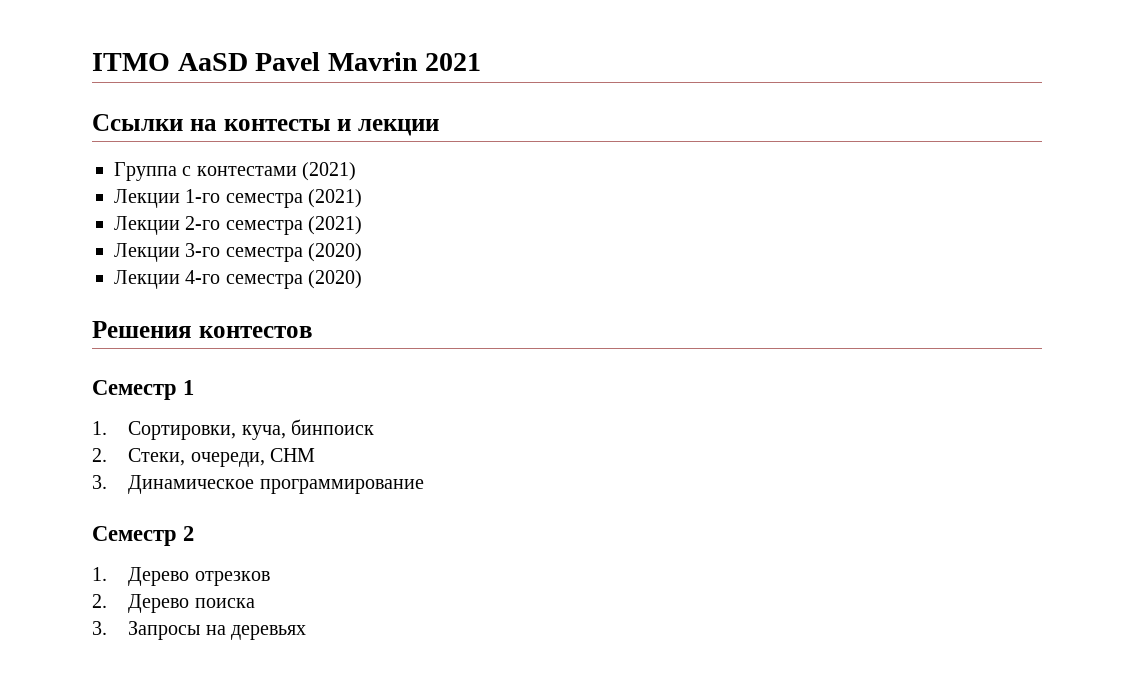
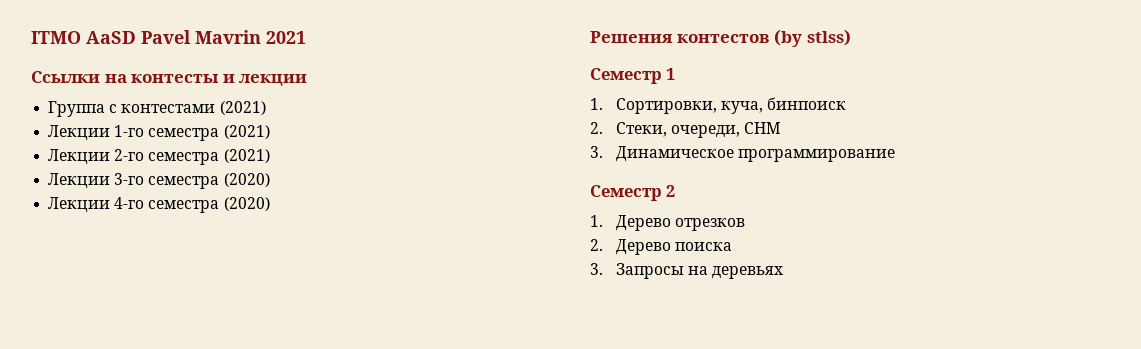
- Решения контестов
+ Решения контестов (by stlss)

